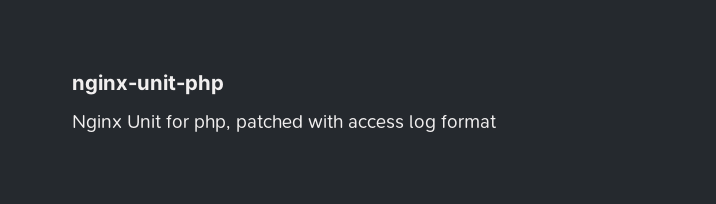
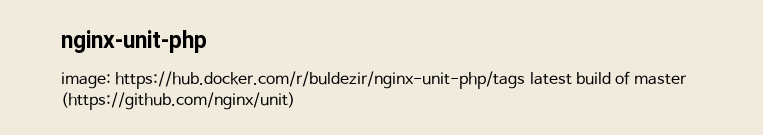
- Nginx Unit for php, patched with access log format
+ image: https://hub.docker.com/r/buldezir/nginx-unit-php/tags latest build of master (https://github.com/nginx/unit)

